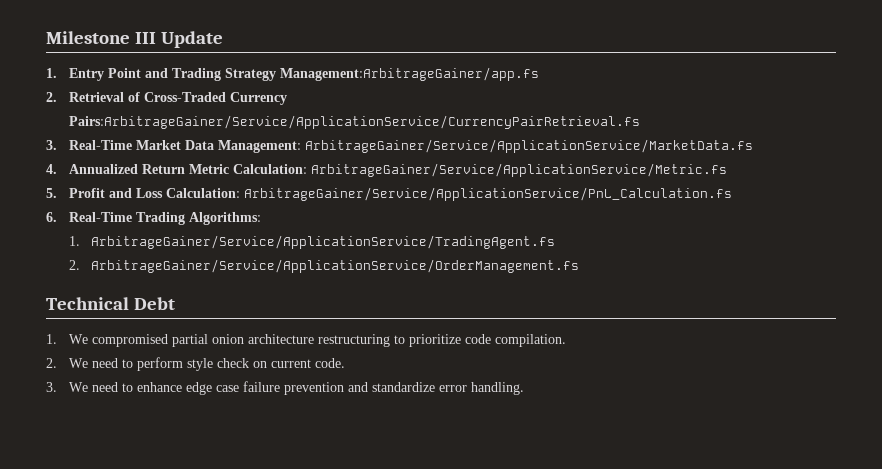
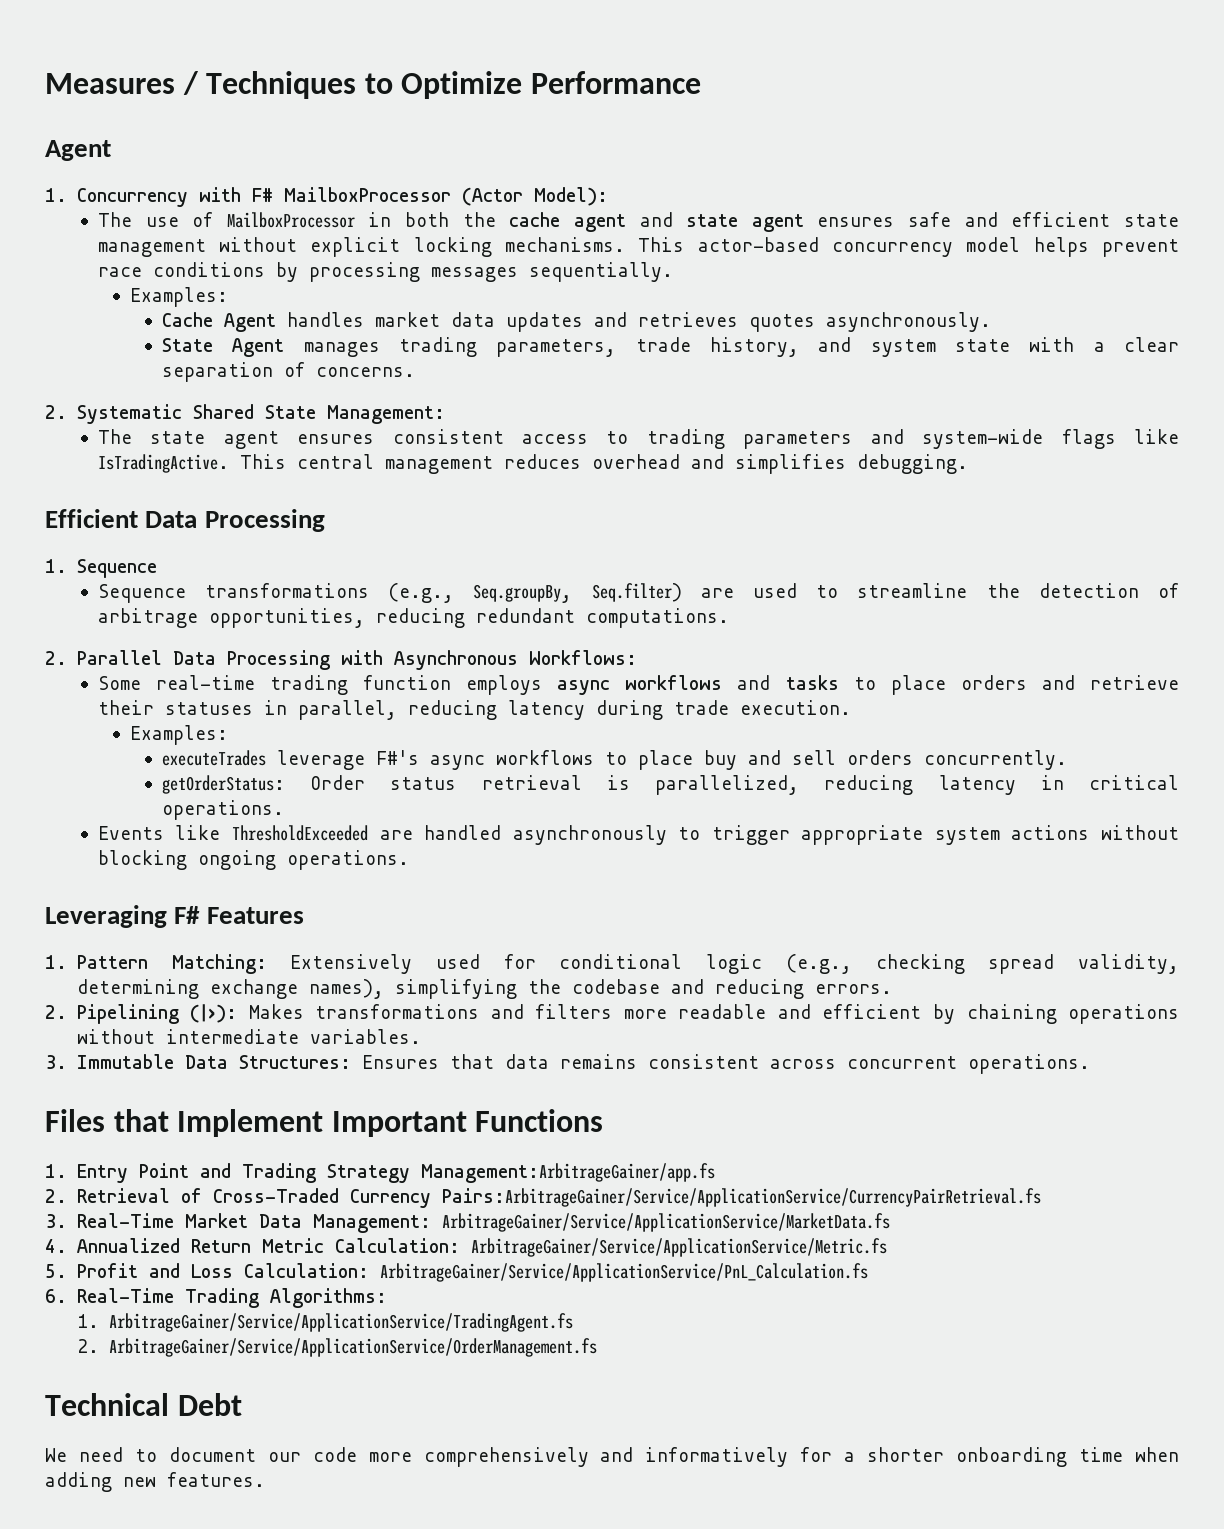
- Milestone III Update
+ Measures / Techniques to Optimize Performance
+ Agent
+ 1. Concurrency with F# MailboxProcessor (Actor Model):
+ The use of MailboxProcessor in both the cache agent and state agent ensures safe and efficient state management without explicit locking mechanisms. This actor-based concurrency model helps prevent race conditions by processing messages sequentially.
+ Examples:
+ Cache Agent handles market data updates and retrieves quotes asynchronously.
+ State Agent manages trading parameters, trade history, and system state with a clear separation of concerns.
+ 2. Systematic Shared State Management:
+ The state agent ensures consistent access to trading parameters and system-wide flags like IsTradingActive. This central management reduces overhead and simplifies debugging.
+ Efficient Data Processing
+ 1. Sequence
+ Sequence transformations (e.g., Seq.groupBy, Seq.filter) are used to streamline the detection of arbitrage opportunities, reducing redundant computations.
+ 2. Parallel Data Processing with Asynchronous Workflows:
+ Some real-time trading function employs async workflows and tasks to place orders and retrieve their statuses in parallel, reducing latency during trade execution.
+ Examples:
+ executeTrades leverage F#'s async workflows to place buy and sell orders concurrently.
+ getOrderStatus: Order status retrieval is parallelized, reducing latency in critical operations.
+ Events like ThresholdExceeded are handled asynchronously to trigger appropriate system actions without blocking ongoing operations.
+ Leveraging F# Features
+ 1. Pattern Matching: Extensively used for conditional logic (e.g., checking spread validity, determining exchange names), simplifying the codebase and reducing errors.
+ 2. Pipelining (|>): Makes transformations and filters more readable and efficient by chaining operations without intermediate variables.
+ 3. Immutable Data Structures: Ensures that data remains consistent across concurrent operations.
+ Files that Implement Important Functions
- 1. We compromised partial onion architecture restructuring to prioritize code compilation.
- 2. We need to perform style check on current code.
- 3. We need to enhance edge case failure prevention and standardize error handling.
+ We need to document our code more comprehensively and informatively for a shorter onboarding time when adding new features.

